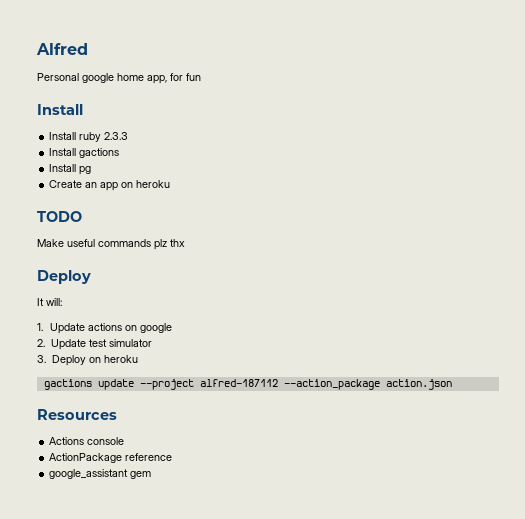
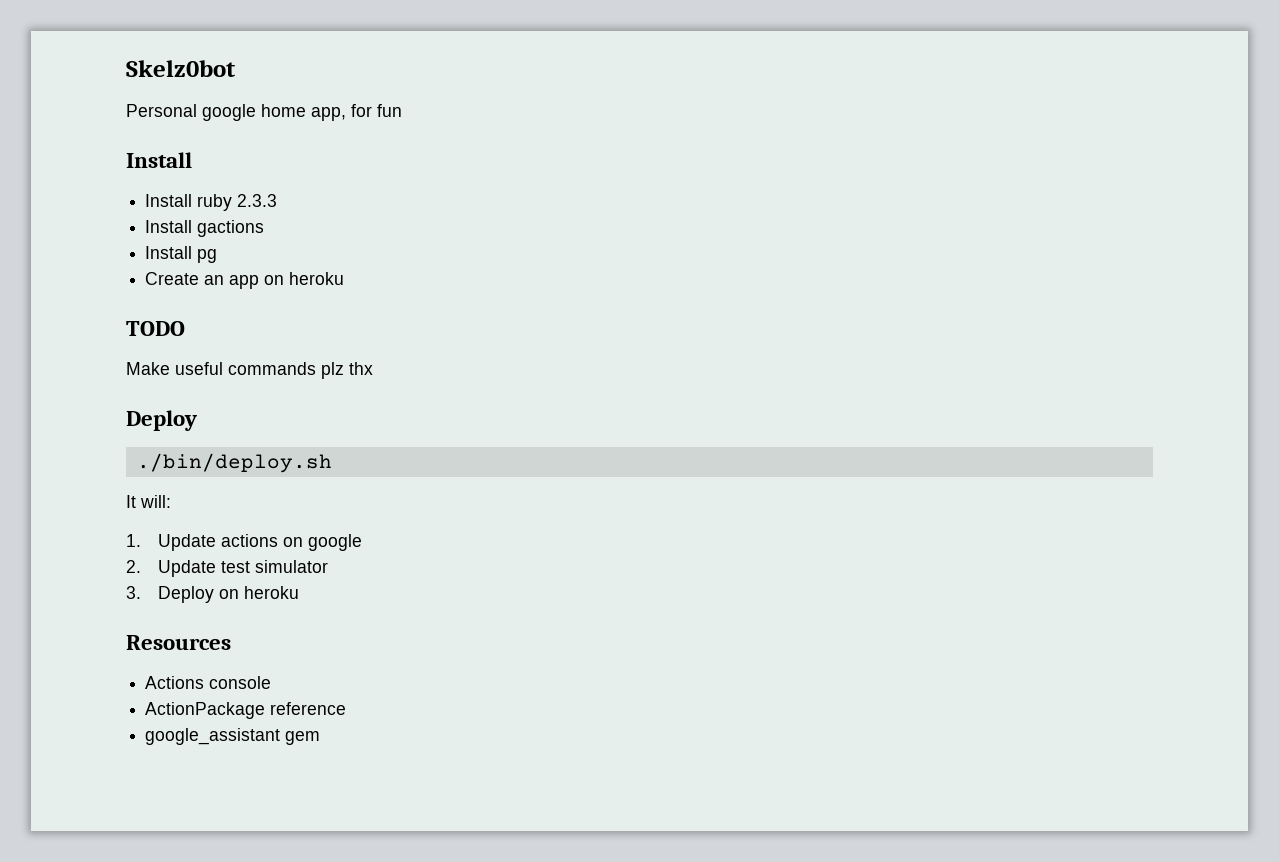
- Alfred
+ Skelz0bot
+ ./bin/deploy.sh
- gactions update --project alfred-187112 --action_package action.json

